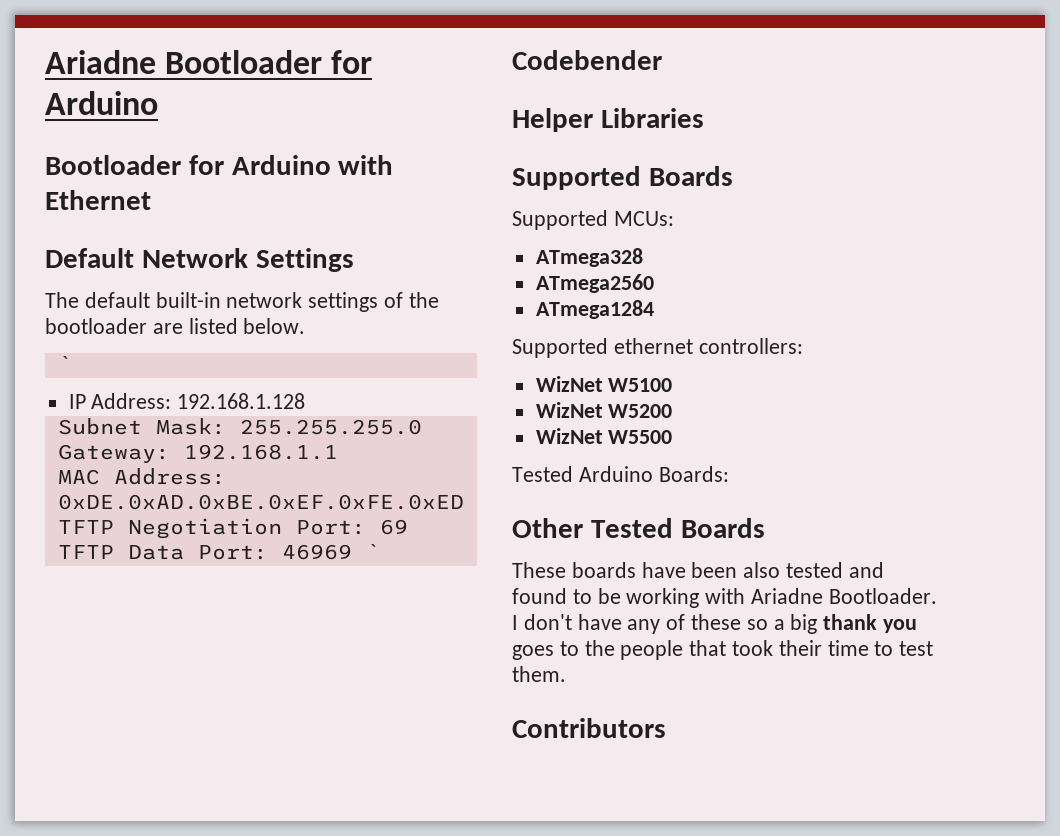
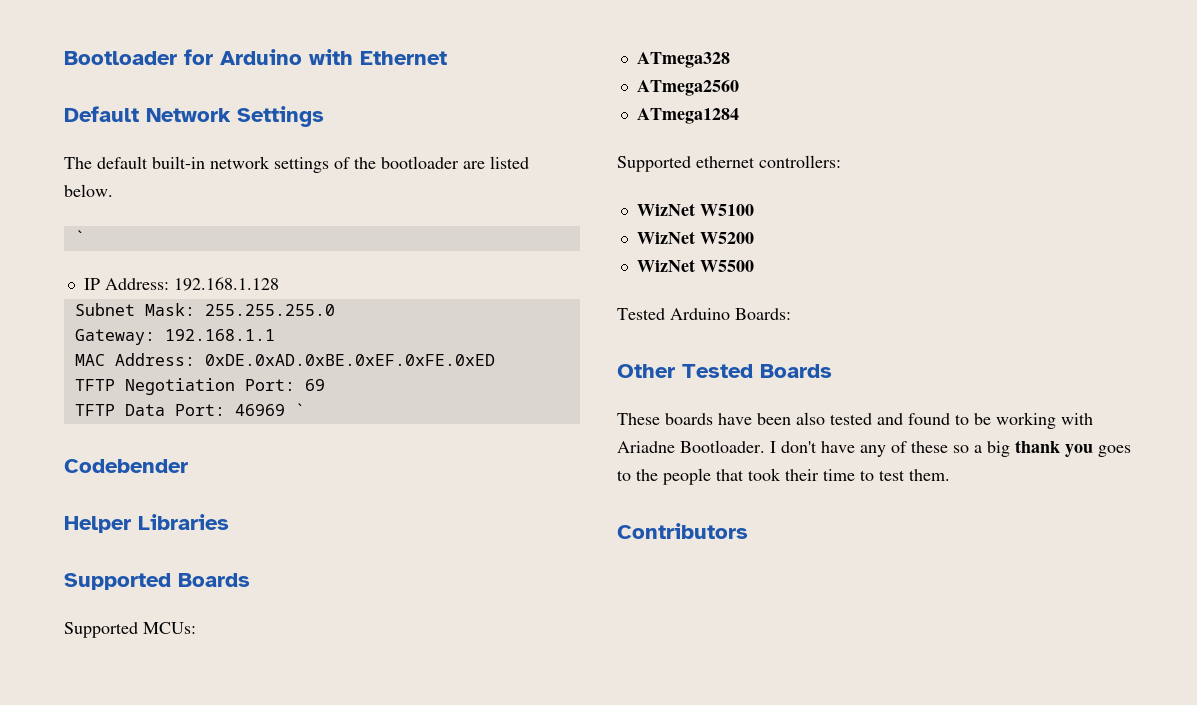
- Ariadne Bootloader for Arduino

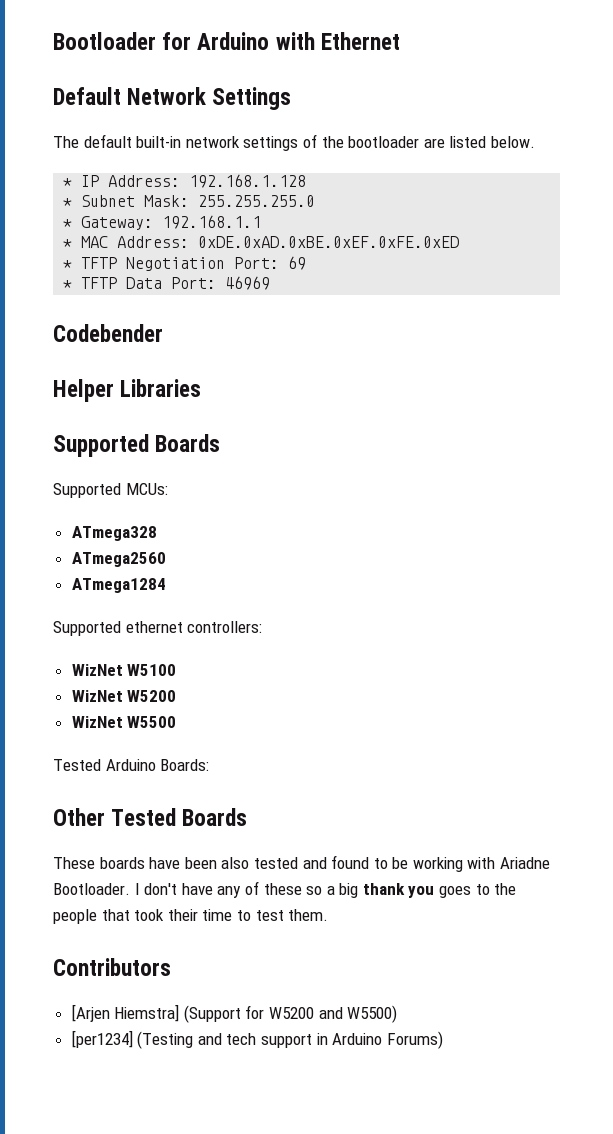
  The default built-in network settings of the bootloader are listed below.
- `
- IP Address: 192.168.1.128
+ * IP Address: 192.168.1.128
- Subnet Mask: 255.255.255.0
+ * Subnet Mask: 255.255.255.0
- Gateway: 192.168.1.1
+ * Gateway: 192.168.1.1
- MAC Address: 0xDE.0xAD.0xBE.0xEF.0xFE.0xED
+ * MAC Address: 0xDE.0xAD.0xBE.0xEF.0xFE.0xED
- TFTP Negotiation Port: 69
+ * TFTP Negotiation Port: 69
- TFTP Data Port: 46969 `
+ * TFTP Data Port: 46969
+ [Arjen Hiemstra] (Support for W5200 and W5500)
+ [per1234] (Testing and tech support in Arduino Forums)

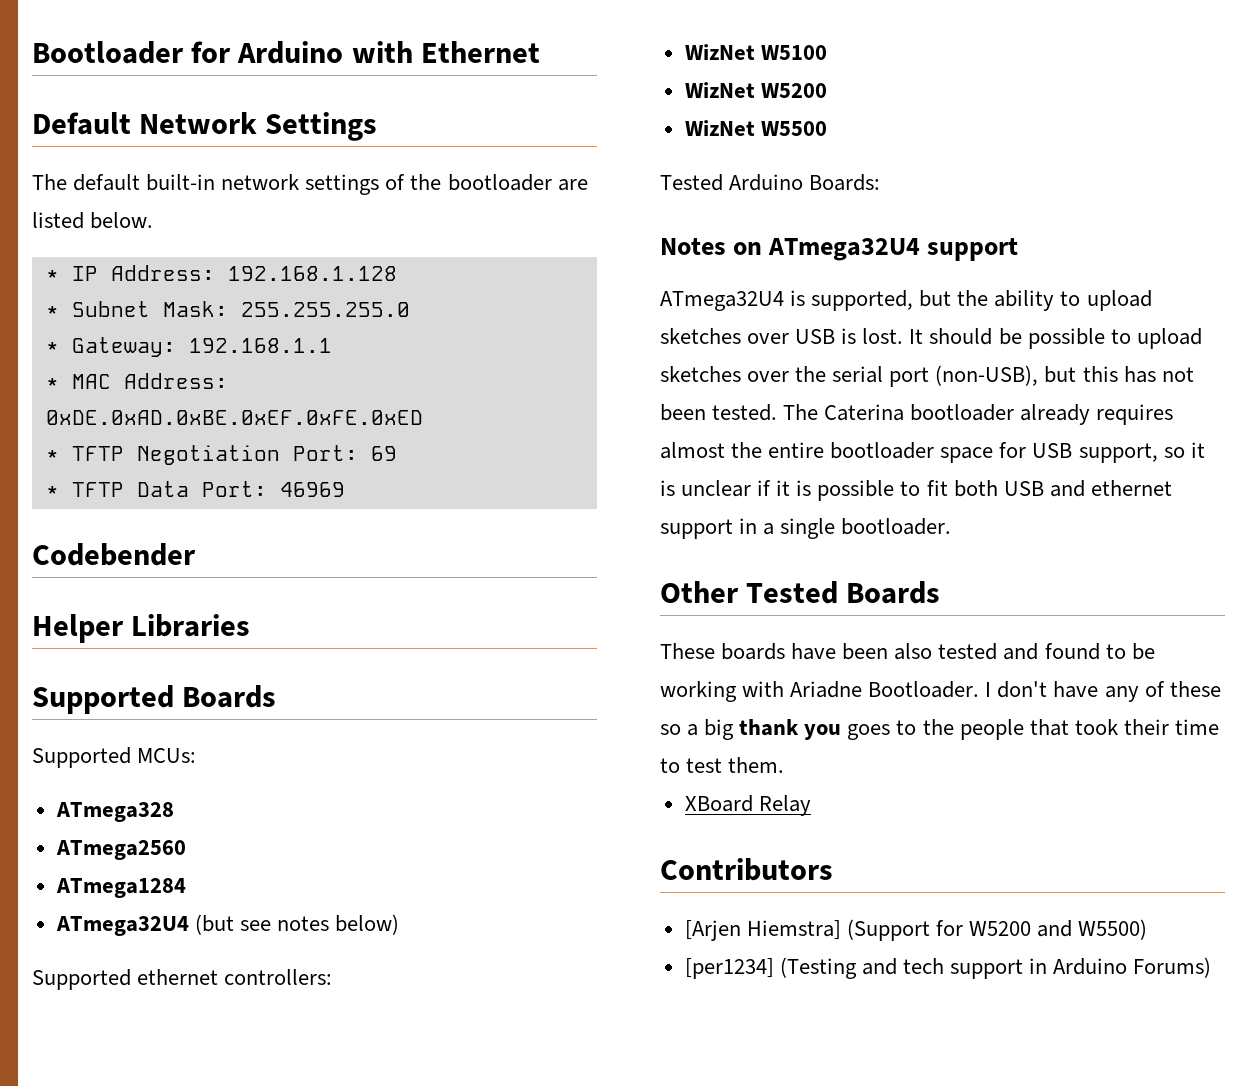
+ ATmega32U4 (but see notes below)
+ Notes on ATmega32U4 support
+ ATmega32U4 is supported, but the ability to upload sketches over USB is lost. It should be possible to upload sketches over the serial port (non-USB), but this has not been tested. The Caterina bootloader already requires almost the entire bootloader space for USB support, so it is unclear if it is possible to fit both USB and ethernet support in a single bootloader.
+ XBoard Relay

